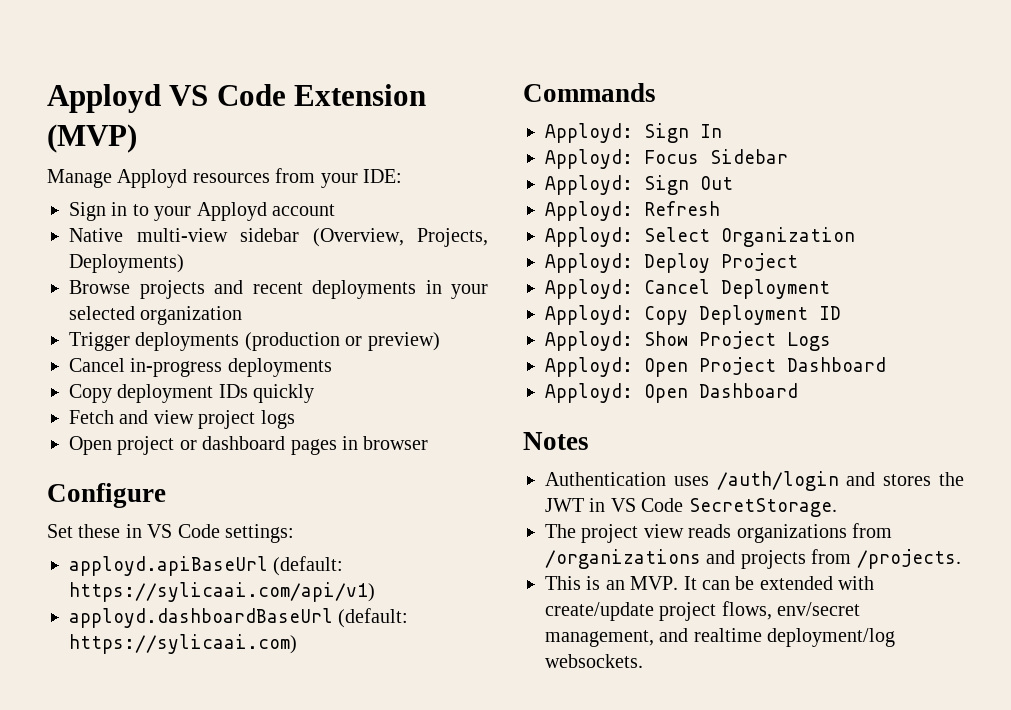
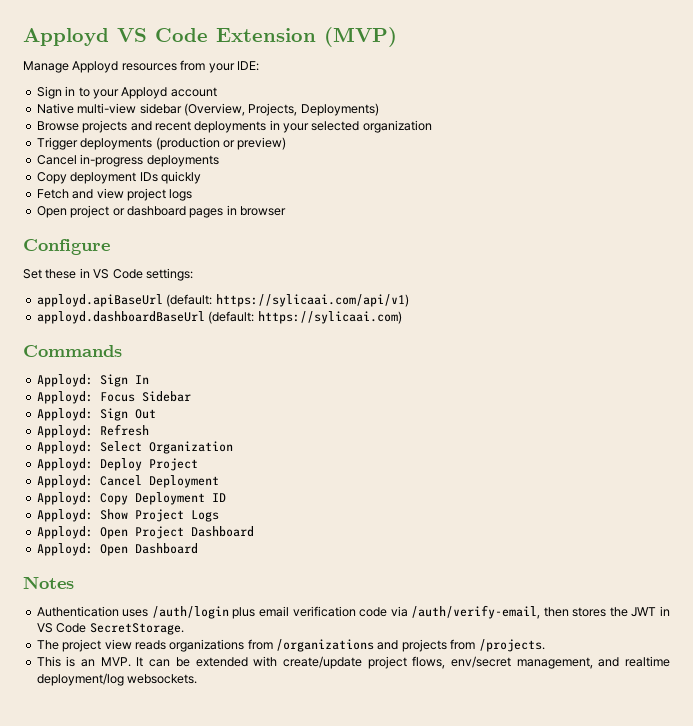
- Authentication uses /auth/login and stores the JWT in VS Code SecretStorage.
+ Authentication uses /auth/login plus email verification code via /auth/verify-email, then stores the JWT in VS Code SecretStorage.

